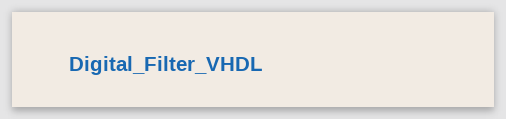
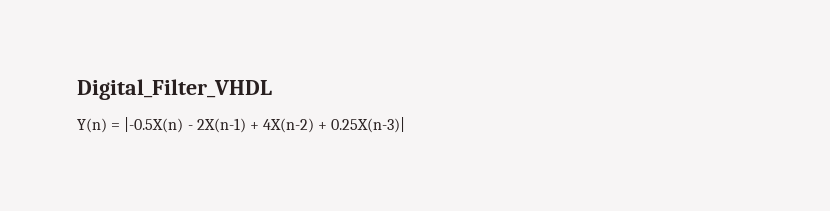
+ Y(n) = |-0.5X(n) - 2X(n-1) + 4X(n-2) + 0.25X(n-3)|

